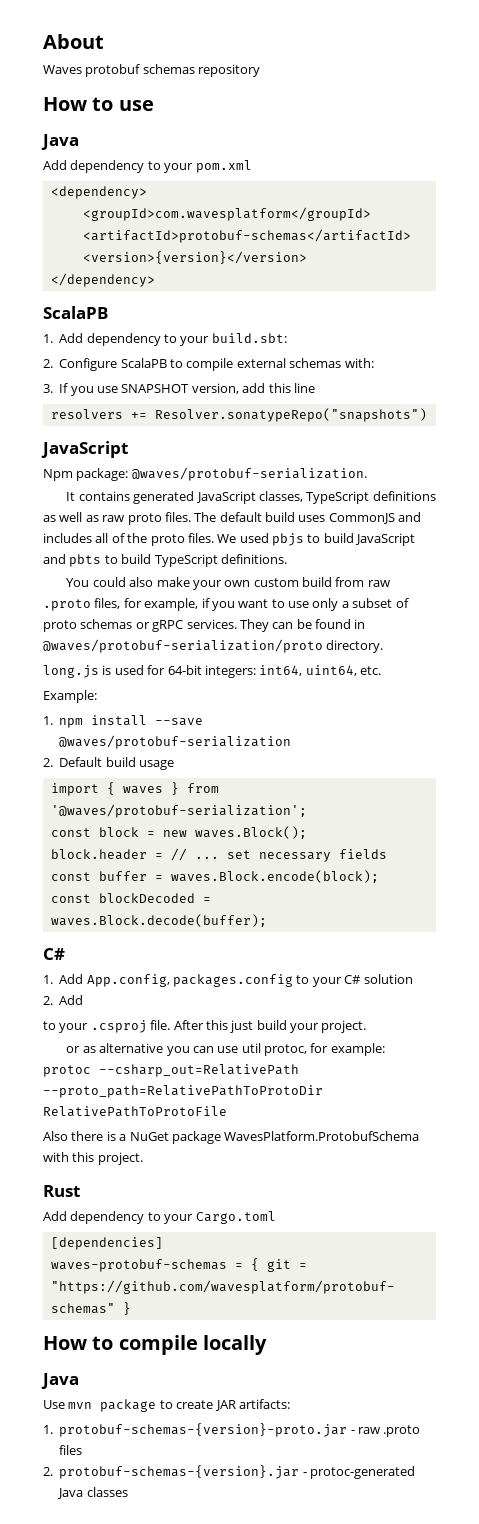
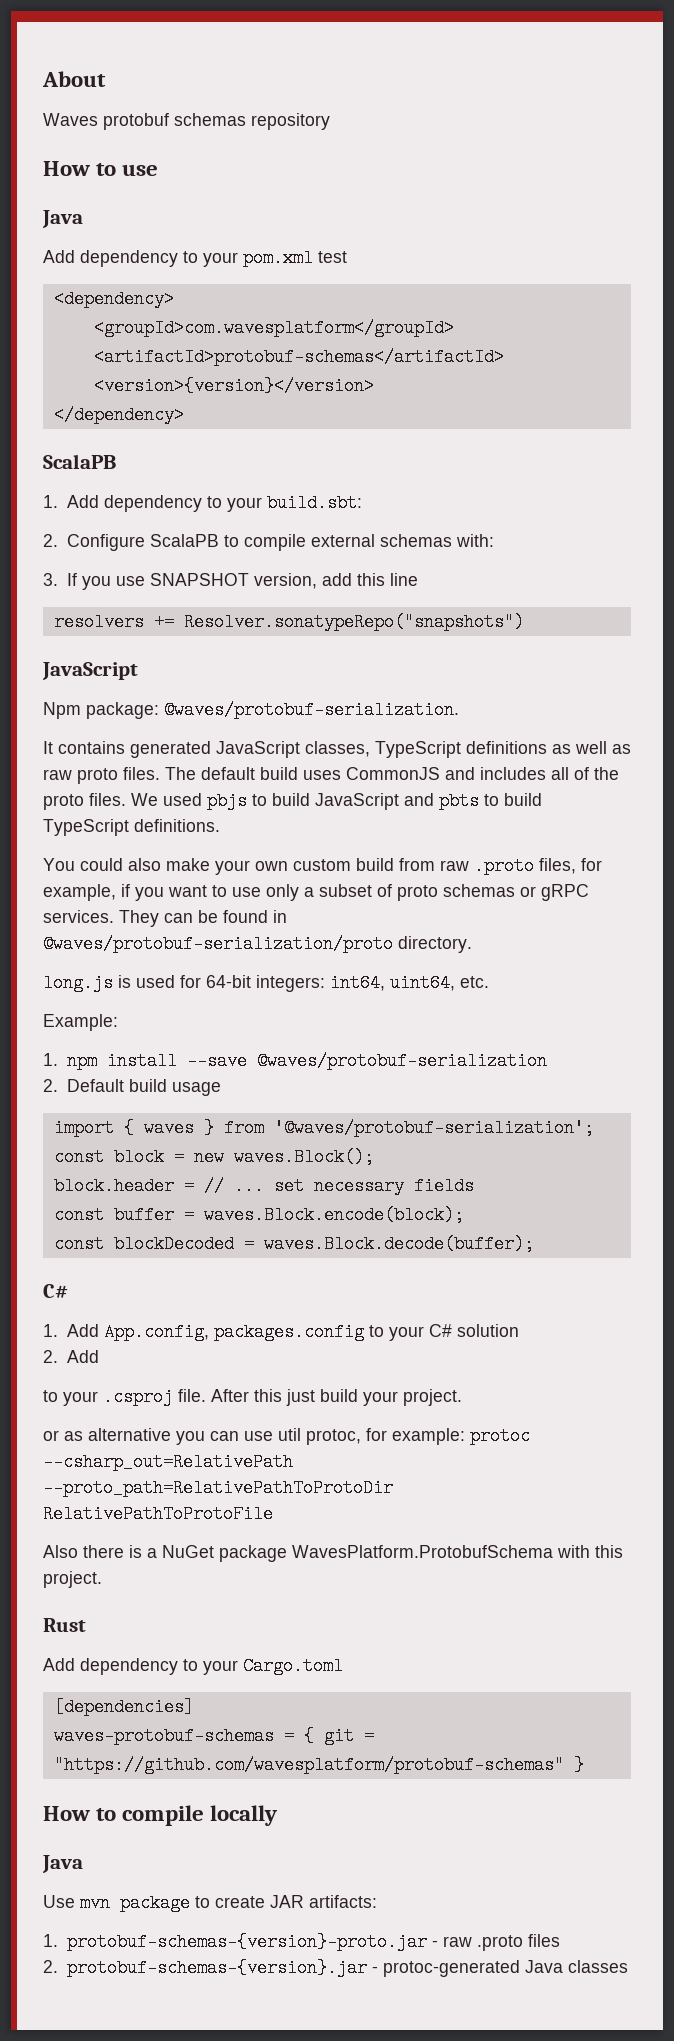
- Add dependency to your pom.xml
+ Add dependency to your pom.xml test

